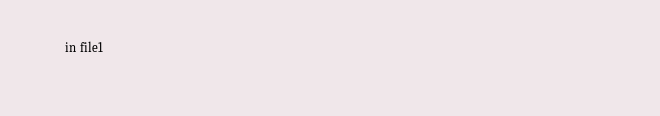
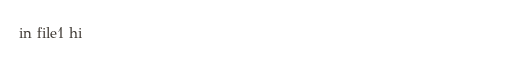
- in file1
+ in file1 hi

